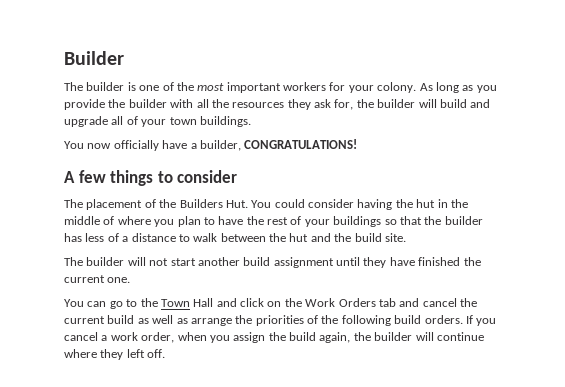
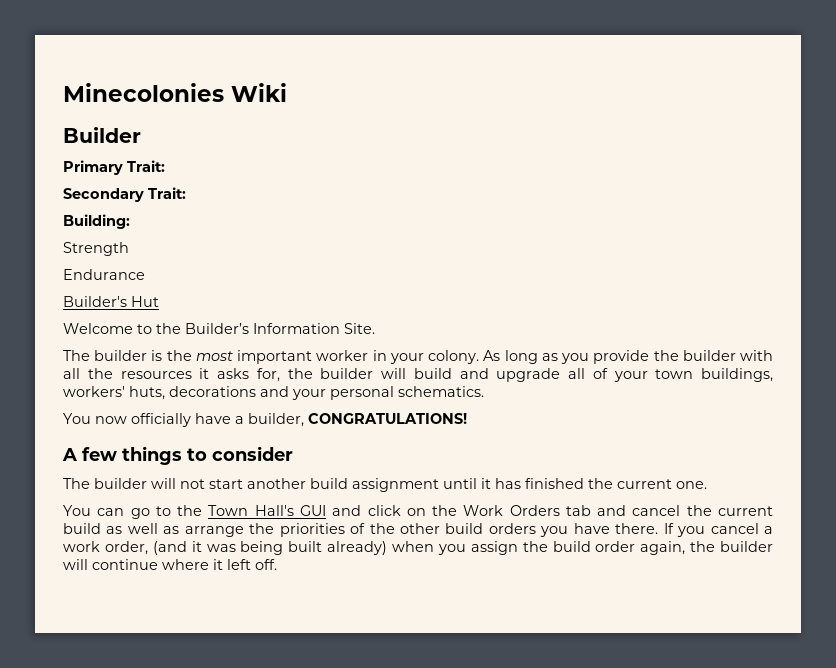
+ Minecolonies Wiki
+ Primary Trait:
+ Secondary Trait:
+ Building:
+ Strength
+ Endurance
+ Builder's Hut
+ Welcome to the Builder’s Information Site.
- The builder is one of the most important workers for your colony.
+ The builder is the most important worker in your colony.
- As long as you provide the builder with all the resources they ask for, the builder will build and upgrade all of your town buildings.
+ As long as you provide the builder with all the resources it asks for, the builder will build and upgrade all of your town buildings, workers' huts, decorations and your personal schematics.
- The placement of the Builders Hut. You could consider having the hut in the middle of where you plan to have the rest of your buildings so that the builder has less of a distance to walk between the hut and the build site.
- The builder will not start another build assignment until they have finished the current one.
+ The builder will not start another build assignment until it has finished the current one.
- You can go to the Town Hall and click on the Work Orders tab and cancel the current build as well as arrange the priorities of the following build orders.
+ You can go to the Town Hall's GUI and click on the Work Orders tab and cancel the current build as well as arrange the priorities of the other build orders you have there.
- If you cancel a work order, when you assign the build again, the builder will continue where they left off.
+ If you cancel a work order, (and it was being built already) when you assign the build order again, the builder will continue where it left off.

